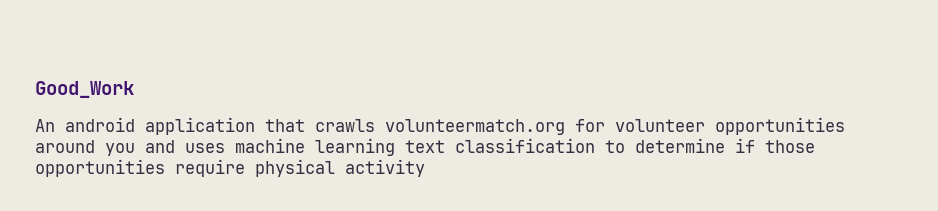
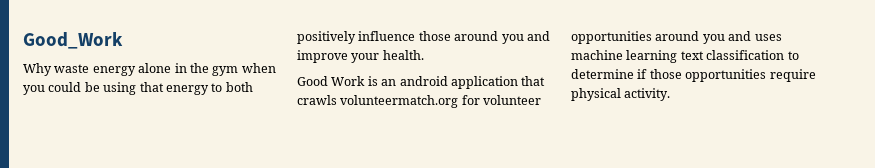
- An android application that crawls volunteermatch.org for volunteer opportunities around you and uses machine learning text classification to determine if those opportunities require physical activity
+ Why waste energy alone in the gym when you could be using that energy to both positively influence those around you and improve your health.
+ Good Work is an android application that crawls volunteermatch.org for volunteer opportunities around you and uses machine learning text classification to determine if those opportunities require physical activity.

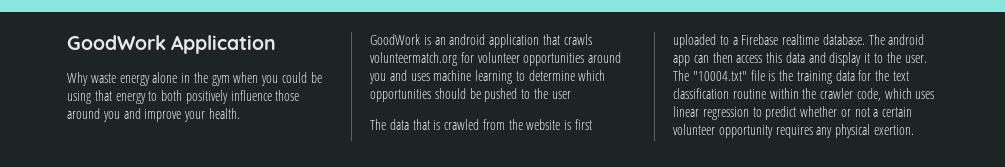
- Good_Work
+ GoodWork Application
- Good Work is an android application that crawls volunteermatch.org for volunteer opportunities around you and uses machine learning text classification to determine if those opportunities require physical activity.
+ GoodWork is an android application that crawls volunteermatch.org for volunteer opportunities around you and uses machine learning to determine which opportunities should be pushed to the user
+ The data that is crawled from the website is first uploaded to a Firebase realtime database. The android app can then access this data and display it to the user. The "10004.txt" file is the training data for the text classification routine within the crawler code, which uses linear regression to predict whether or not a certain volunteer opportunity requires any physical exertion.

